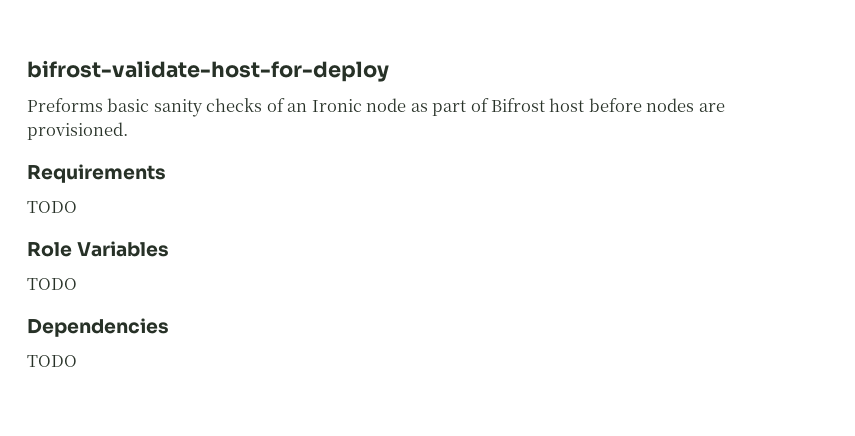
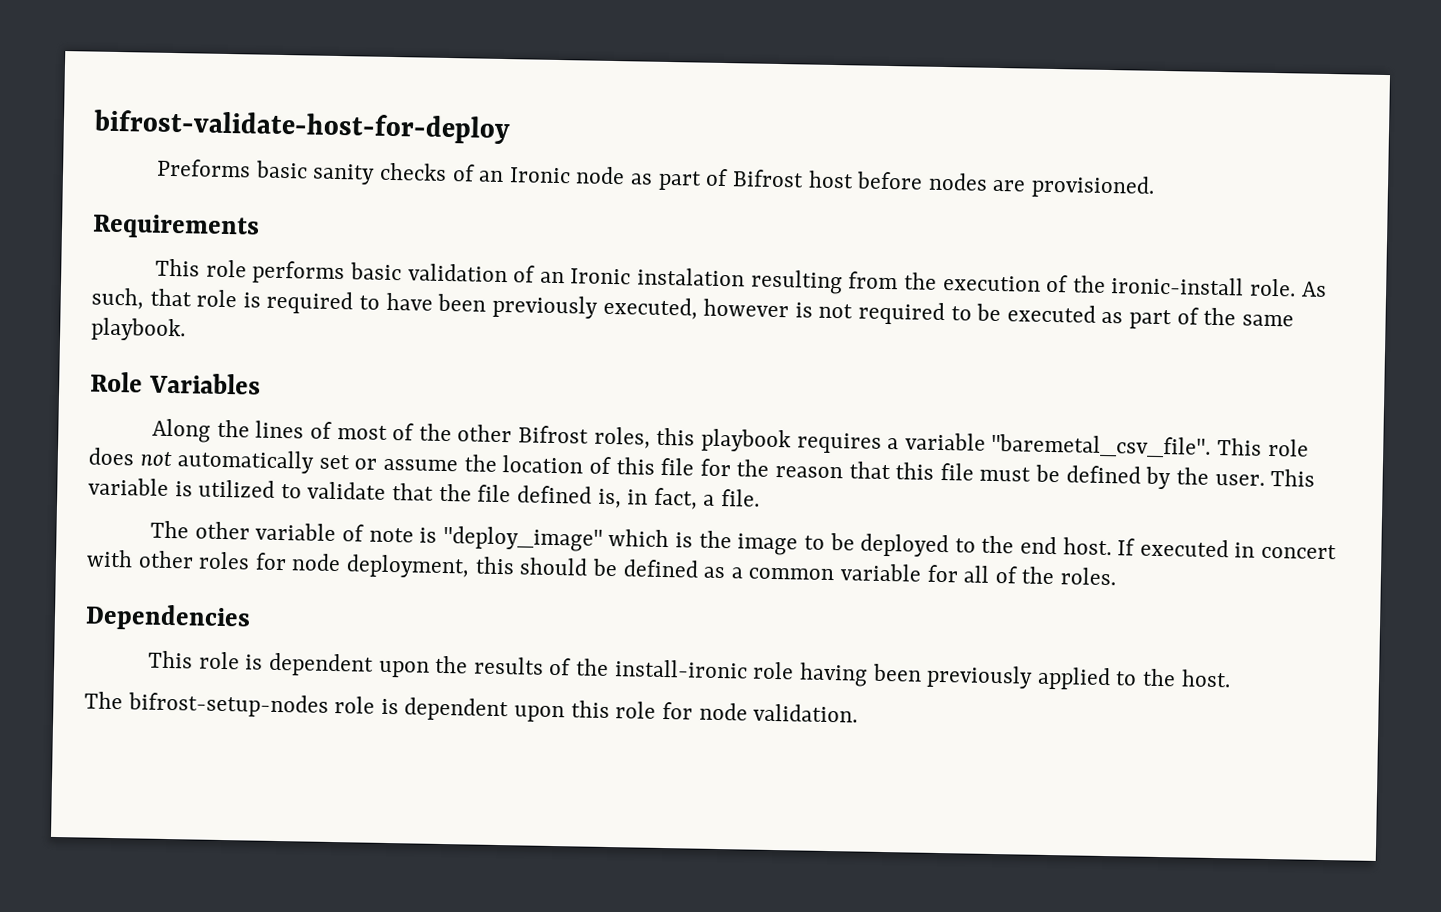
  Requirements
- TODO
+ This role performs basic validation of an Ironic instalation resulting from the execution of the ironic-install role. As such, that role is required to have been previously executed, however is not required to be executed as part of the same playbook.
  Role Variables
- TODO
+ Along the lines of most of the other Bifrost roles, this playbook requires a variable "baremetal_csv_file". This role does not automatically set or assume the location of this file for the reason that this file must be defined by the user. This variable is utilized to validate that the file defined is, in fact, a file.
+ The other variable of note is "deploy_image" which is the image to be deployed to the end host. If executed in concert with other roles for node deployment, this should be defined as a common variable for all of the roles.
  Dependencies
- TODO
+ This role is dependent upon the results of the install-ironic role having been previously applied to the host.
+ The bifrost-setup-nodes role is dependent upon this role for node validation.

